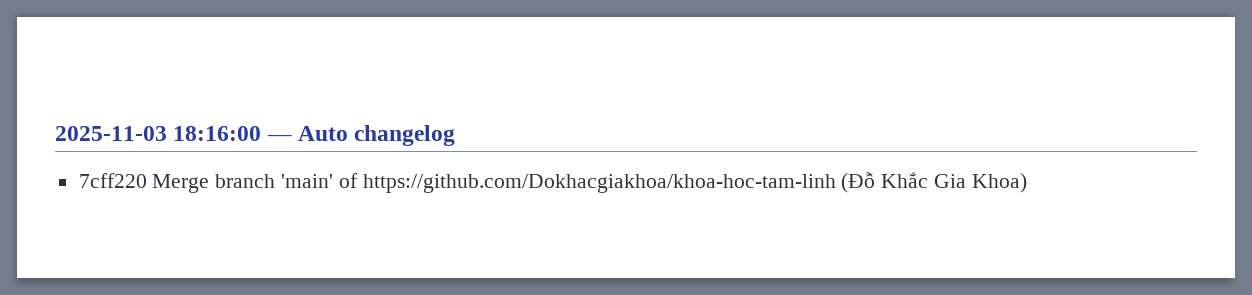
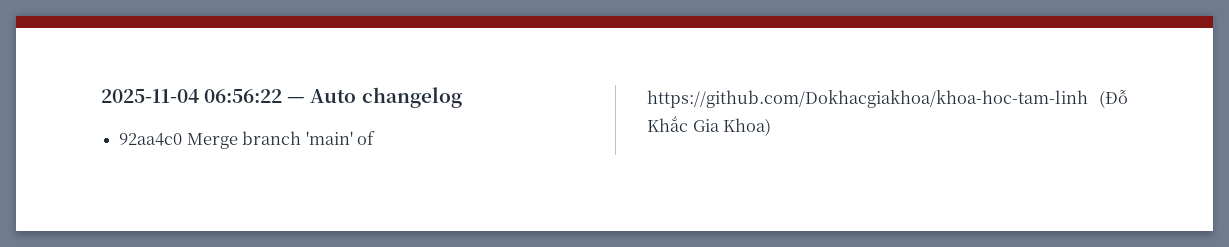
- 2025-11-03 18:16:00 — Auto changelog
+ 2025-11-04 06:56:22 — Auto changelog
- 7cff220 Merge branch 'main' of https://github.com/Dokhacgiakhoa/khoa-hoc-tam-linh (Đỗ Khắc Gia Khoa)
+ 92aa4c0 Merge branch 'main' of https://github.com/Dokhacgiakhoa/khoa-hoc-tam-linh (Đỗ Khắc Gia Khoa)

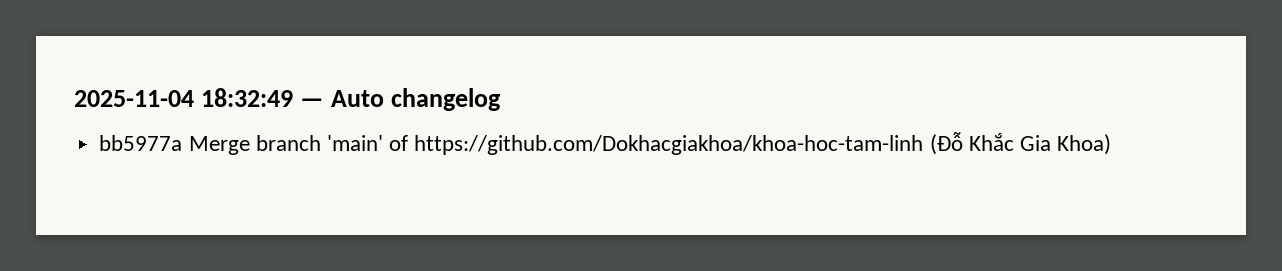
- 2025-11-04 06:56:22 — Auto changelog
+ 2025-11-04 18:32:49 — Auto changelog
- 92aa4c0 Merge branch 'main' of https://github.com/Dokhacgiakhoa/khoa-hoc-tam-linh (Đỗ Khắc Gia Khoa)
+ bb5977a Merge branch 'main' of https://github.com/Dokhacgiakhoa/khoa-hoc-tam-linh (Đỗ Khắc Gia Khoa)

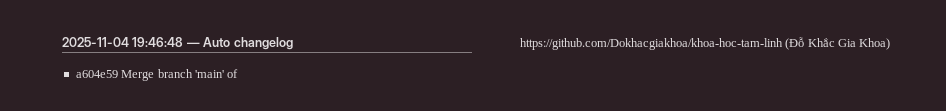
- 2025-11-04 18:32:49 — Auto changelog
+ 2025-11-04 19:46:48 — Auto changelog
- bb5977a Merge branch 'main' of https://github.com/Dokhacgiakhoa/khoa-hoc-tam-linh (Đỗ Khắc Gia Khoa)
+ a604e59 Merge branch 'main' of https://github.com/Dokhacgiakhoa/khoa-hoc-tam-linh (Đỗ Khắc Gia Khoa)

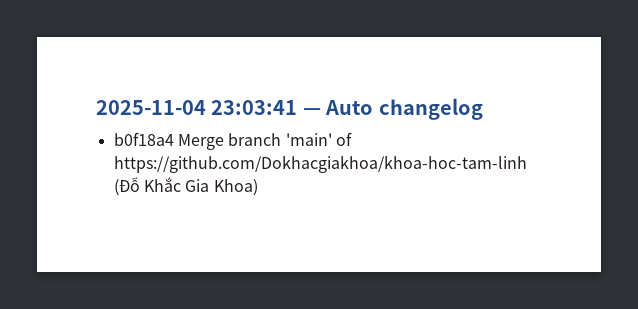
- 2025-11-04 19:46:48 — Auto changelog
+ 2025-11-04 23:03:41 — Auto changelog
- a604e59 Merge branch 'main' of https://github.com/Dokhacgiakhoa/khoa-hoc-tam-linh (Đỗ Khắc Gia Khoa)
+ b0f18a4 Merge branch 'main' of https://github.com/Dokhacgiakhoa/khoa-hoc-tam-linh (Đỗ Khắc Gia Khoa)

